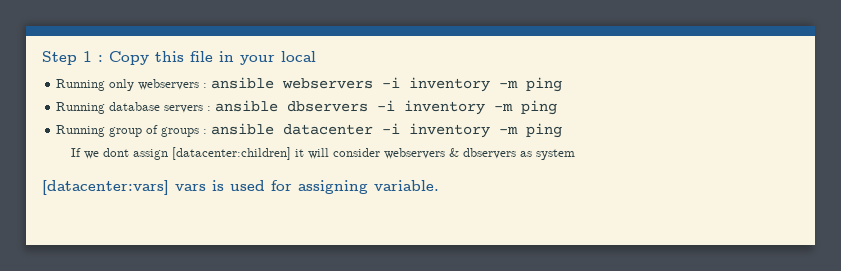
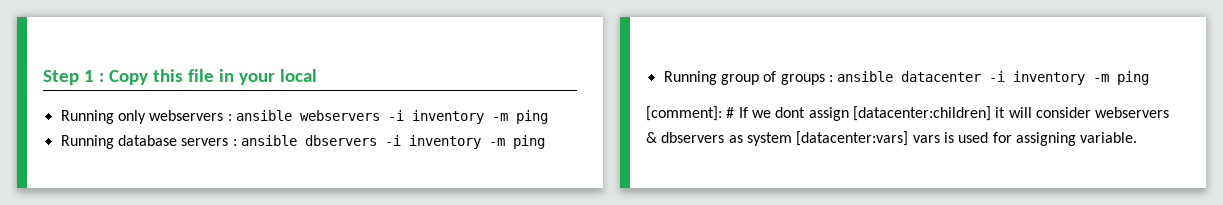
- If we dont assign [datacenter:children] it will consider webservers & dbservers as system
- [datacenter:vars] vars is used for assigning variable.
+ [comment]: # If we dont assign [datacenter:children] it will consider webservers & dbservers as system [datacenter:vars] vars is used for assigning variable.

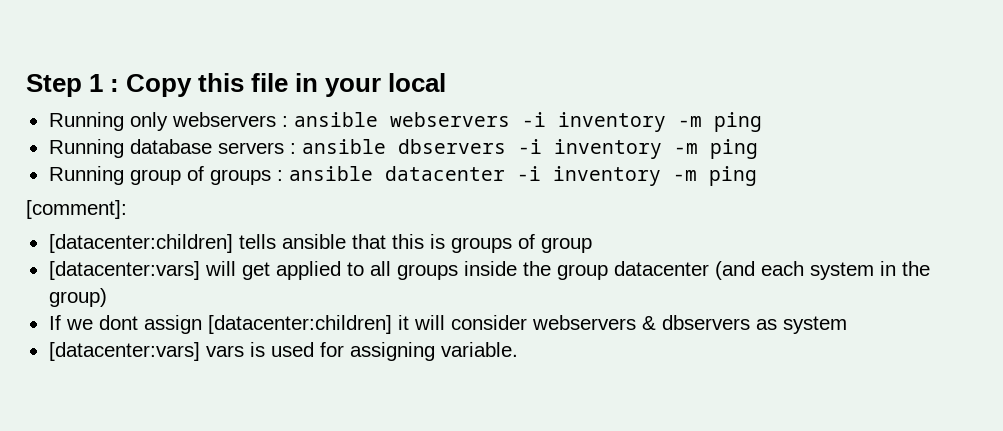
- [comment]: # If we dont assign [datacenter:children] it will consider webservers & dbservers as system [datacenter:vars] vars is used for assigning variable.
+ [comment]:
+ [datacenter:children] tells ansible that this is groups of group
+ [datacenter:vars] will get applied to all groups inside the group datacenter (and each system in the group)
+ If we dont assign [datacenter:children] it will consider webservers & dbservers as system
+ [datacenter:vars] vars is used for assigning variable.

